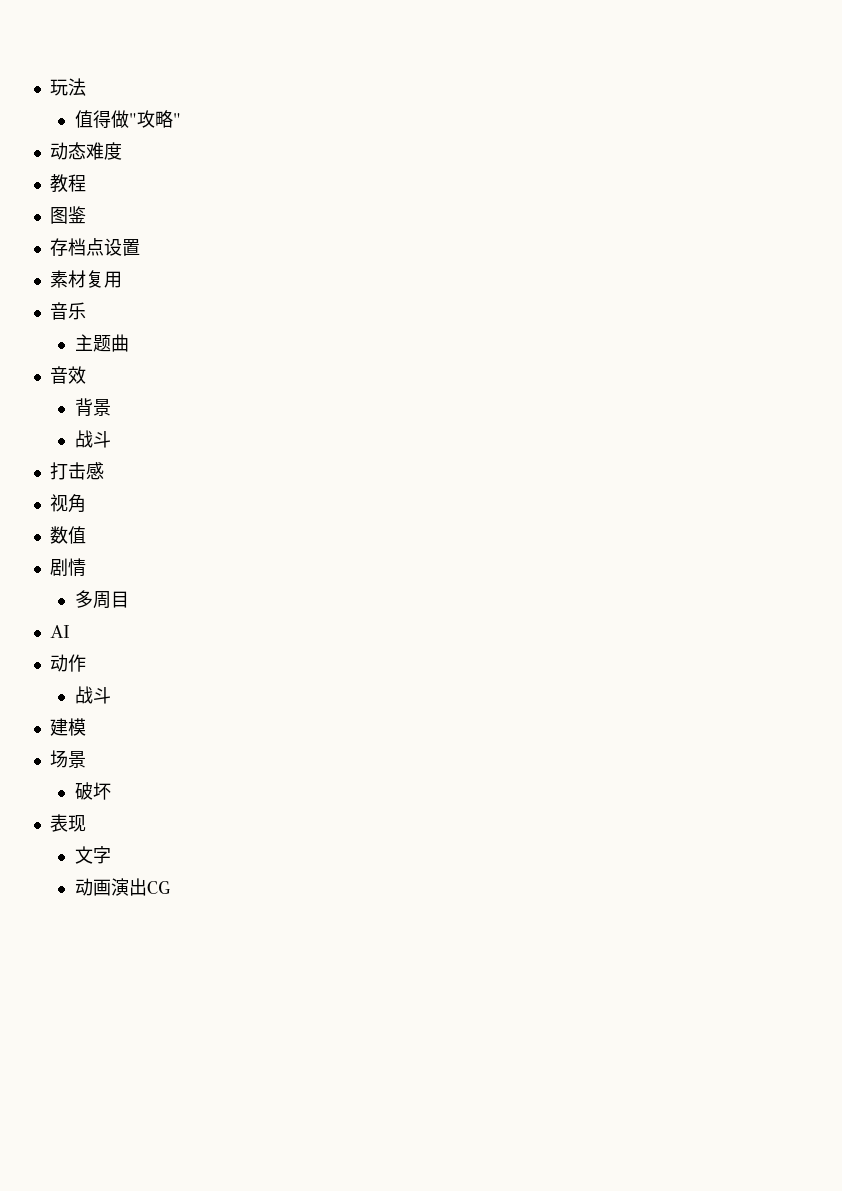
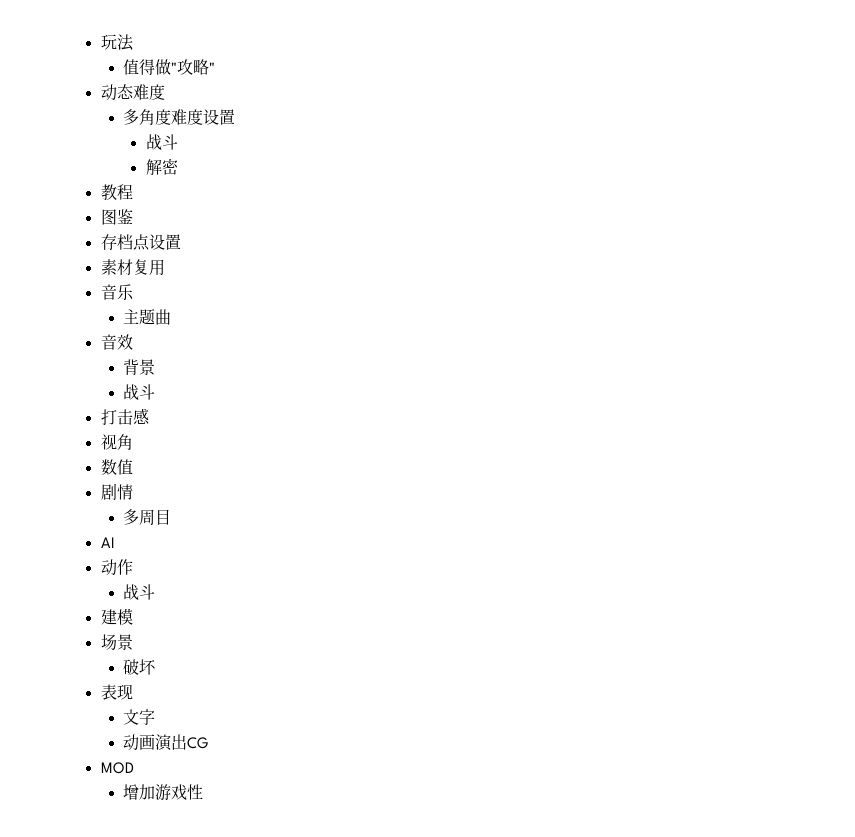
+ 多角度难度设置
+ 战斗
+ 解密
+ MOD
+ 增加游戏性

